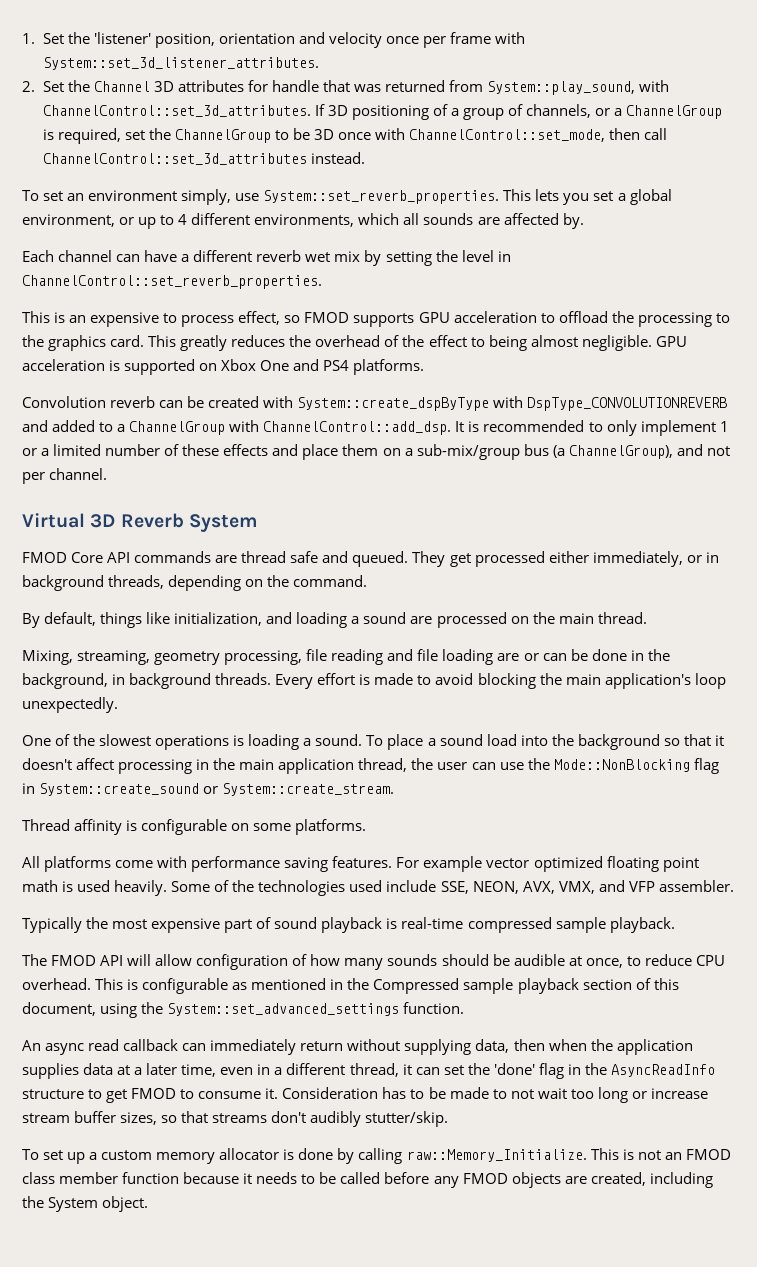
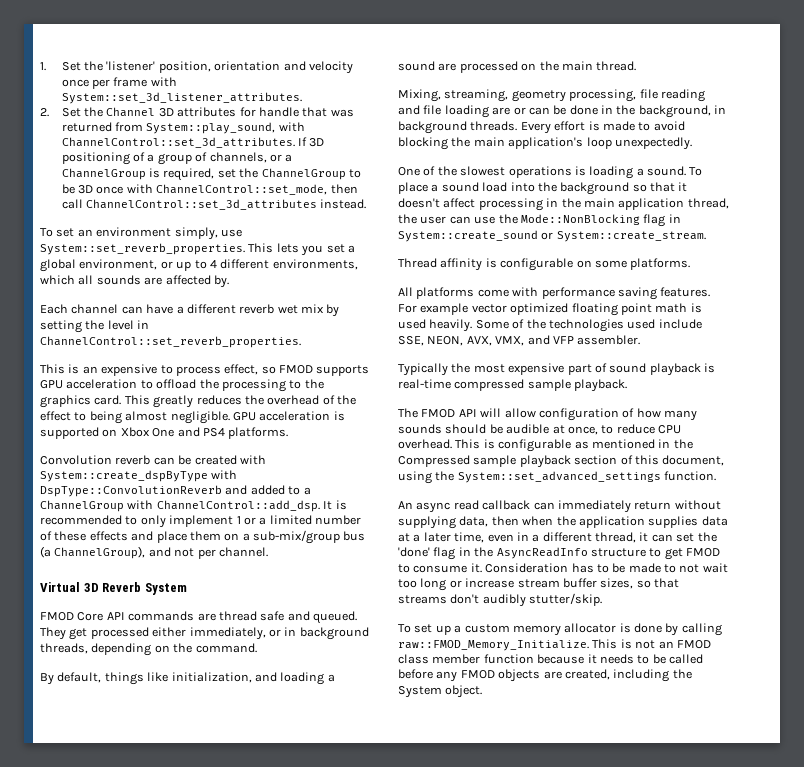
- Convolution reverb can be created with System::create_dspByType with DspType_CONVOLUTIONREVERB and added to a ChannelGroup with ChannelControl::add_dsp.
+ Convolution reverb can be created with System::create_dspByType with DspType::ConvolutionReverb and added to a ChannelGroup with ChannelControl::add_dsp.
- To set up a custom memory allocator is done by calling raw::Memory_Initialize.
+ To set up a custom memory allocator is done by calling raw::FMOD_Memory_Initialize.

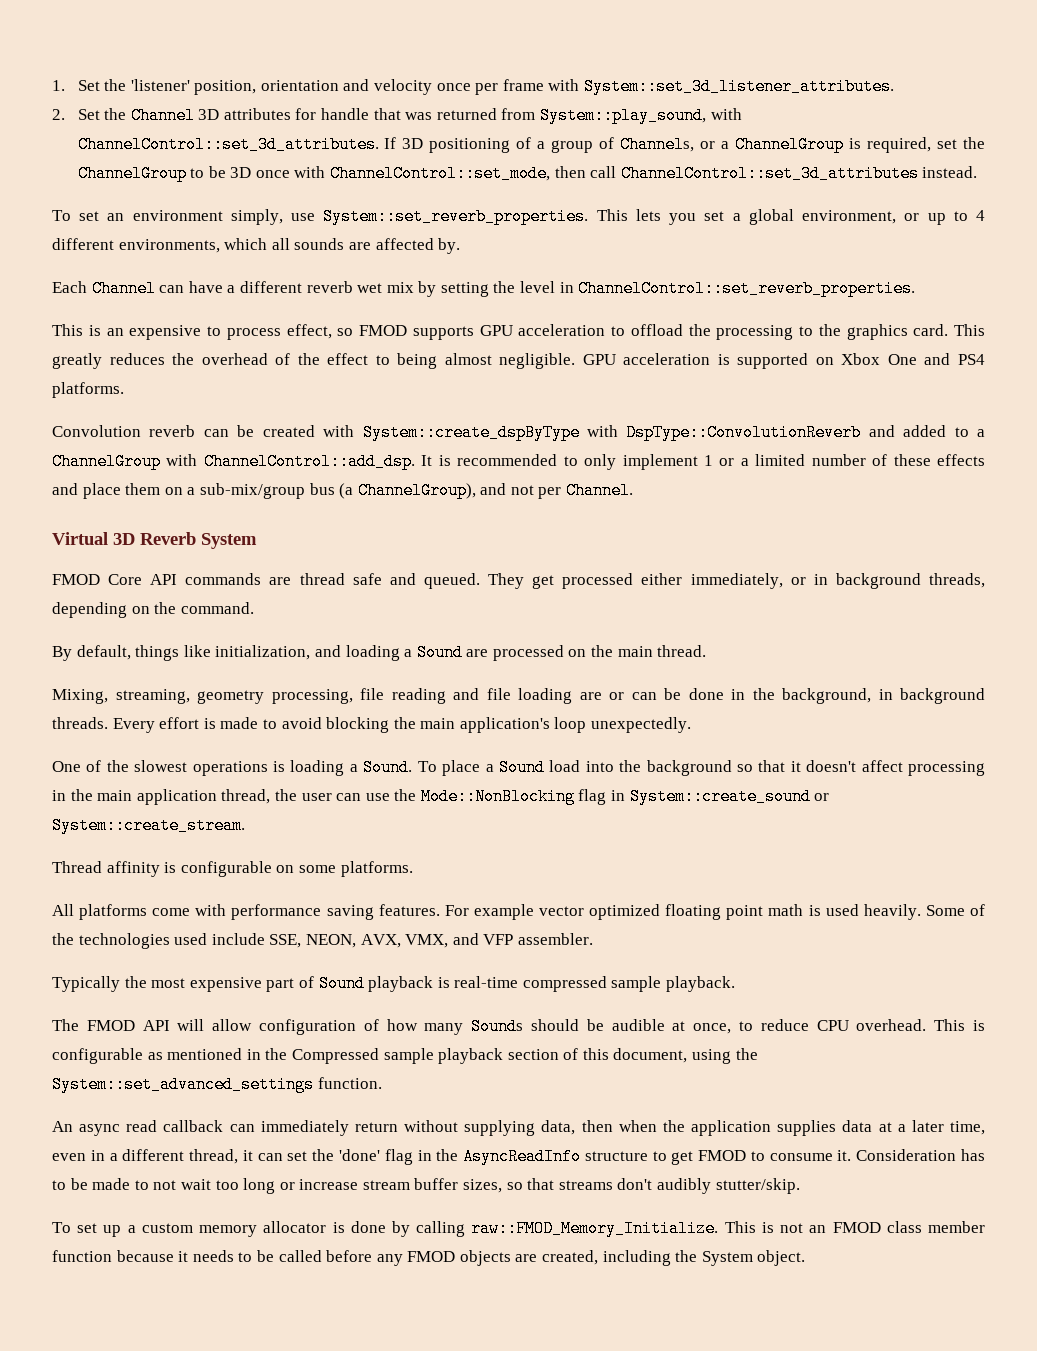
- If 3D positioning of a group of channels, or a ChannelGroup is required, set the ChannelGroup to be 3D once with ChannelControl::set_mode, then call ChannelControl::set_3d_attributes instead.
+ If 3D positioning of a group of Channels, or a ChannelGroup is required, set the ChannelGroup to be 3D once with ChannelControl::set_mode, then call ChannelControl::set_3d_attributes instead.
- Each channel can have a different reverb wet mix by setting the level in ChannelControl::set_reverb_properties.
+ Each Channel can have a different reverb wet mix by setting the level in ChannelControl::set_reverb_properties.
- It is recommended to only implement 1 or a limited number of these effects and place them on a sub-mix/group bus (a ChannelGroup), and not per channel.
+ It is recommended to only implement 1 or a limited number of these effects and place them on a sub-mix/group bus (a ChannelGroup), and not per Channel.
- By default, things like initialization, and loading a sound are processed on the main thread.
+ By default, things like initialization, and loading a Sound are processed on the main thread.
- One of the slowest operations is loading a sound.
+ One of the slowest operations is loading a Sound.
- To place a sound load into the background so that it doesn't affect processing in the main application thread, the user can use the Mode::NonBlocking flag in System::create_sound or System::create_stream.
+ To place a Sound load into the background so that it doesn't affect processing in the main application thread, the user can use the Mode::NonBlocking flag in System::create_sound or System::create_stream.
- Typically the most expensive part of sound playback is real-time compressed sample playback.
+ Typically the most expensive part of Sound playback is real-time compressed sample playback.
- The FMOD API will allow configuration of how many sounds should be audible at once, to reduce CPU overhead.
+ The FMOD API will allow configuration of how many Sounds should be audible at once, to reduce CPU overhead.

